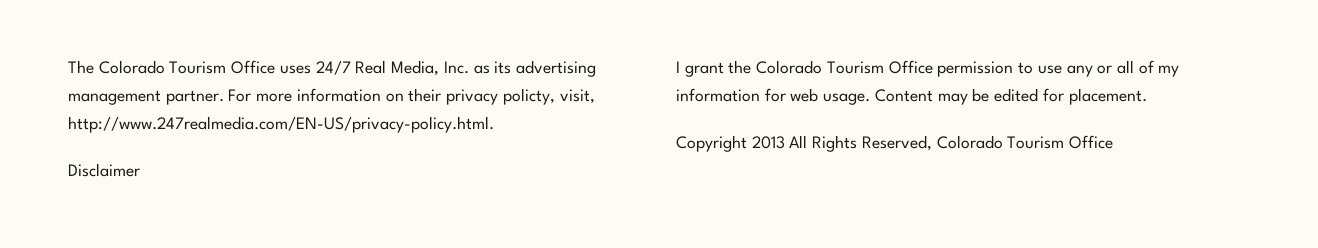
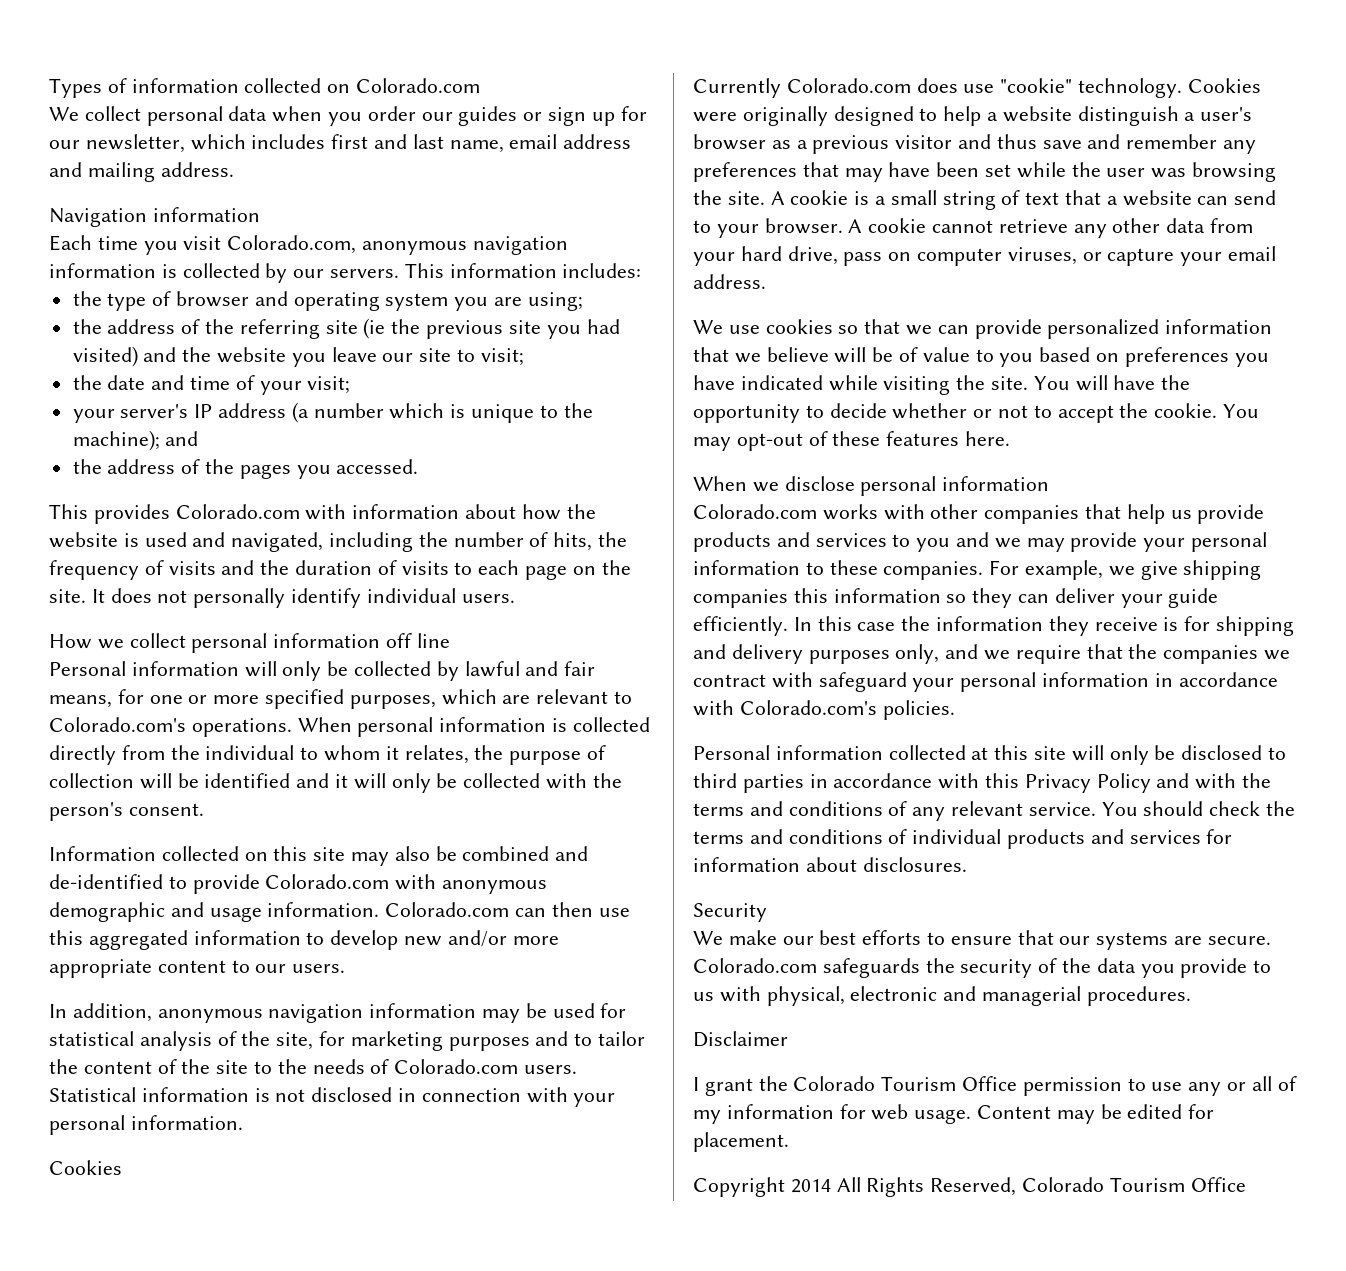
- The Colorado Tourism Office uses 24/7 Real Media, Inc. as its advertising management partner. For more information on their privacy policty, visit, http://www.247realmedia.com/EN-US/privacy-policy.html.
+ Types of information collected on Colorado.com
+ We collect personal data when you order our guides or sign up for our newsletter, which includes first and last name, email address and mailing address.
+ Navigation information
+ Each time you visit Colorado.com, anonymous navigation information is collected by our servers. This information includes:
+ the type of browser and operating system you are using;
+ the address of the referring site (ie the previous site you had visited) and the website you leave our site to visit;
+ the date and time of your visit;
+ your server's IP address (a number which is unique to the machine); and
+ the address of the pages you accessed.
+ This provides Colorado.com with information about how the website is used and navigated, including the number of hits, the frequency of visits and the duration of visits to each page on the site. It does not personally identify individual users.
+ How we collect personal information off line
+ Personal information will only be collected by lawful and fair means, for one or more specified purposes, which are relevant to Colorado.com's operations. When personal information is collected directly from the individual to whom it relates, the purpose of collection will be identified and it will only be collected with the person's consent.
+ Information collected on this site may also be combined and de-identified to provide Colorado.com with anonymous demographic and usage information. Colorado.com can then use this aggregated information to develop new and/or more appropriate content to our users.
+ In addition, anonymous navigation information may be used for statistical analysis of the site, for marketing purposes and to tailor the content of the site to the needs of Colorado.com users. Statistical information is not disclosed in connection with your personal information.
+ Cookies
+ Currently Colorado.com does use "cookie" technology. Cookies were originally designed to help a website distinguish a user's browser as a previous visitor and thus save and remember any preferences that may have been set while the user was browsing the site. A cookie is a small string of text that a website can send to your browser. A cookie cannot retrieve any other data from your hard drive, pass on computer viruses, or capture your email address.
+ We use cookies so that we can provide personalized information that we believe will be of value to you based on preferences you have indicated while visiting the site. You will have the opportunity to decide whether or not to accept the cookie. You may opt-out of these features here.
+ When we disclose personal information
+ Colorado.com works with other companies that help us provide products and services to you and we may provide your personal information to these companies. For example, we give shipping companies this information so they can deliver your guide efficiently. In this case the information they receive is for shipping and delivery purposes only, and we require that the companies we contract with safeguard your personal information in accordance with Colorado.com's policies.
+ Personal information collected at this site will only be disclosed to third parties in accordance with this Privacy Policy and with the terms and conditions of any relevant service. You should check the terms and conditions of individual products and services for information about disclosures.
+ Security
+ We make our best efforts to ensure that our systems are secure. Colorado.com safeguards the security of the data you provide to us with physical, electronic and managerial procedures.
- Copyright 2013 All Rights Reserved, Colorado Tourism Office
+ Copyright 2014 All Rights Reserved, Colorado Tourism Office

